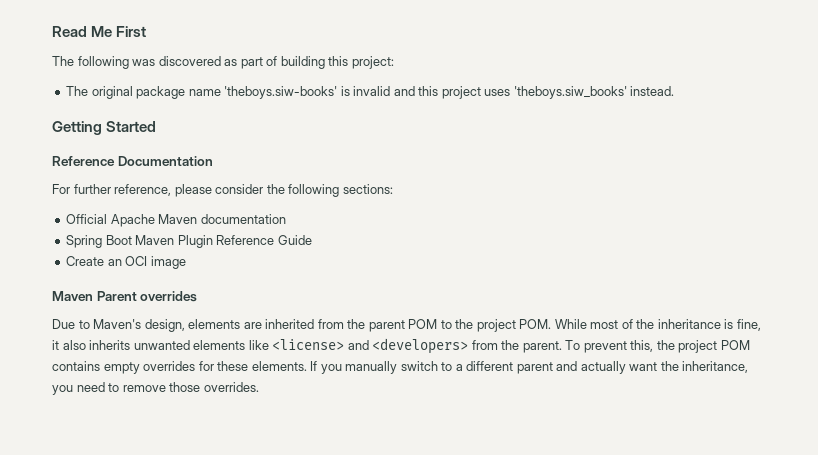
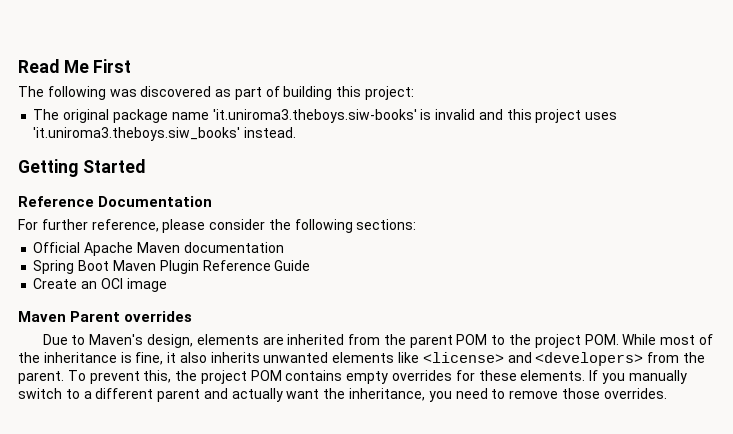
- The original package name 'theboys.siw-books' is invalid and this project uses 'theboys.siw_books' instead.
+ The original package name 'it.uniroma3.theboys.siw-books' is invalid and this project uses 'it.uniroma3.theboys.siw_books' instead.

